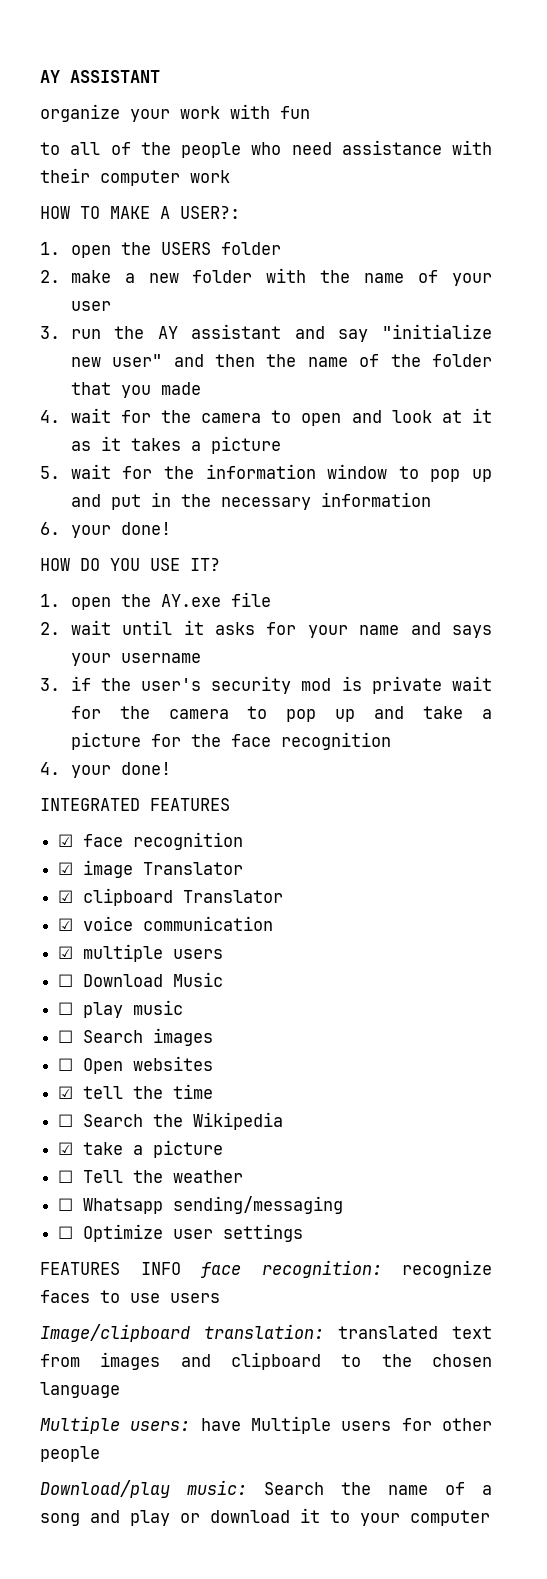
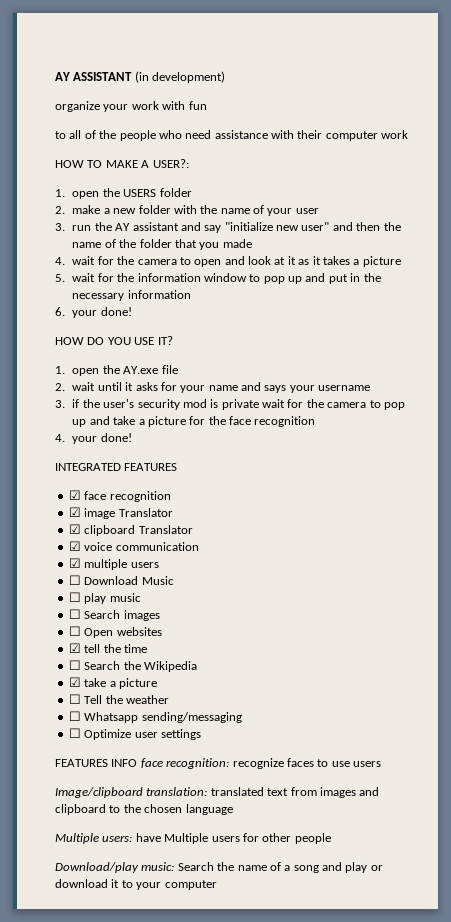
- AY ASSISTANT
+ AY ASSISTANT (in development)

